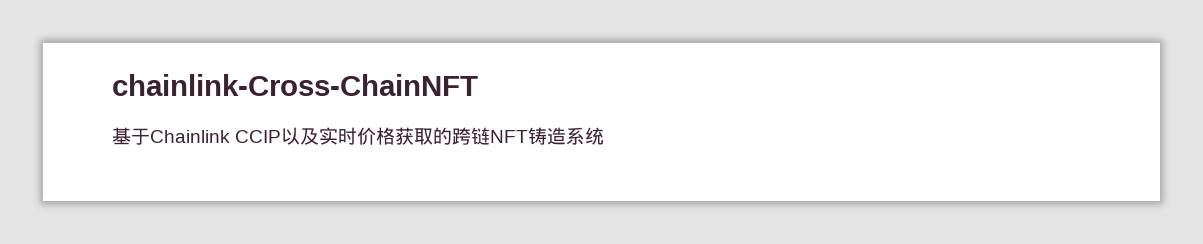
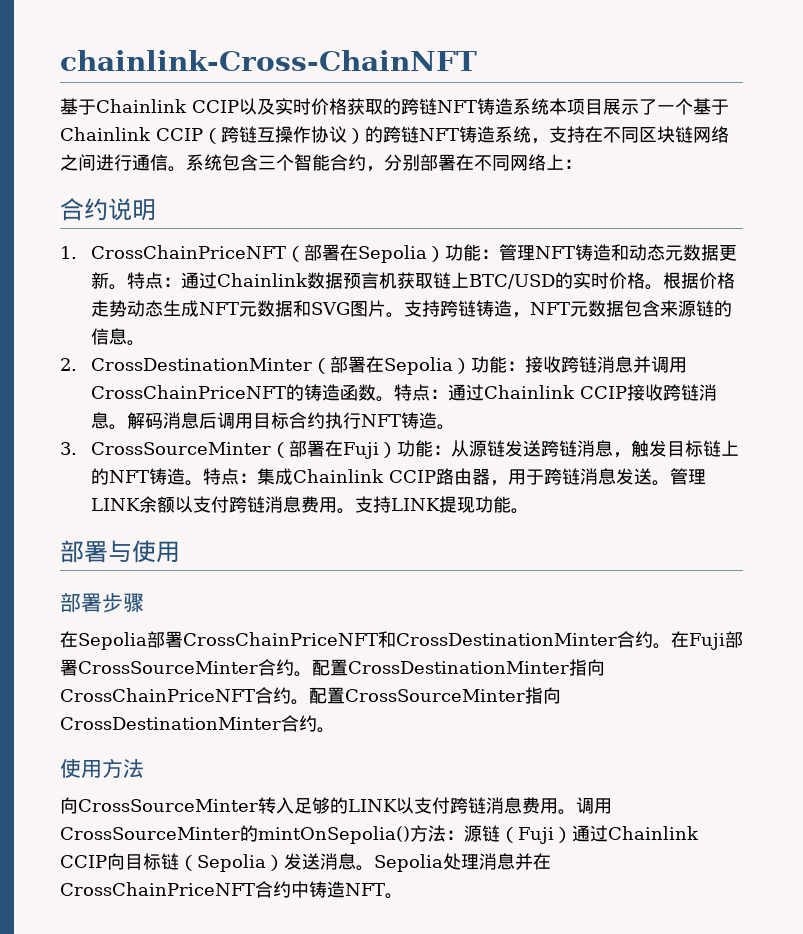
- 基于Chainlink CCIP以及实时价格获取的跨链NFT铸造系统
+ 基于Chainlink CCIP以及实时价格获取的跨链NFT铸造系统本项目展示了一个基于Chainlink CCIP（跨链互操作协议）的跨链NFT铸造系统，支持在不同区块链网络之间进行通信。系统包含三个智能合约，分别部署在不同网络上：
+ 合约说明
+ 1. CrossChainPriceNFT（部署在Sepolia）功能：管理NFT铸造和动态元数据更新。特点：通过Chainlink数据预言机获取链上BTC/USD的实时价格。根据价格走势动态生成NFT元数据和SVG图片。支持跨链铸造，NFT元数据包含来源链的信息。
+ 2. CrossDestinationMinter（部署在Sepolia）功能：接收跨链消息并调用CrossChainPriceNFT的铸造函数。特点：通过Chainlink CCIP接收跨链消息。解码消息后调用目标合约执行NFT铸造。
+ 3. CrossSourceMinter（部署在Fuji）功能：从源链发送跨链消息，触发目标链上的NFT铸造。特点：集成Chainlink CCIP路由器，用于跨链消息发送。管理LINK余额以支付跨链消息费用。支持LINK提现功能。
+ 部署与使用
+ 部署步骤
+ 在Sepolia部署CrossChainPriceNFT和CrossDestinationMinter合约。在Fuji部署CrossSourceMinter合约。配置CrossDestinationMinter指向CrossChainPriceNFT合约。配置CrossSourceMinter指向CrossDestinationMinter合约。
+ 使用方法
+ 向CrossSourceMinter转入足够的LINK以支付跨链消息费用。调用CrossSourceMinter的mintOnSepolia()方法：源链（Fuji）通过Chainlink CCIP向目标链（Sepolia）发送消息。Sepolia处理消息并在CrossChainPriceNFT合约中铸造NFT。

